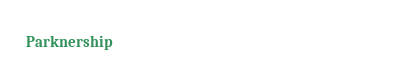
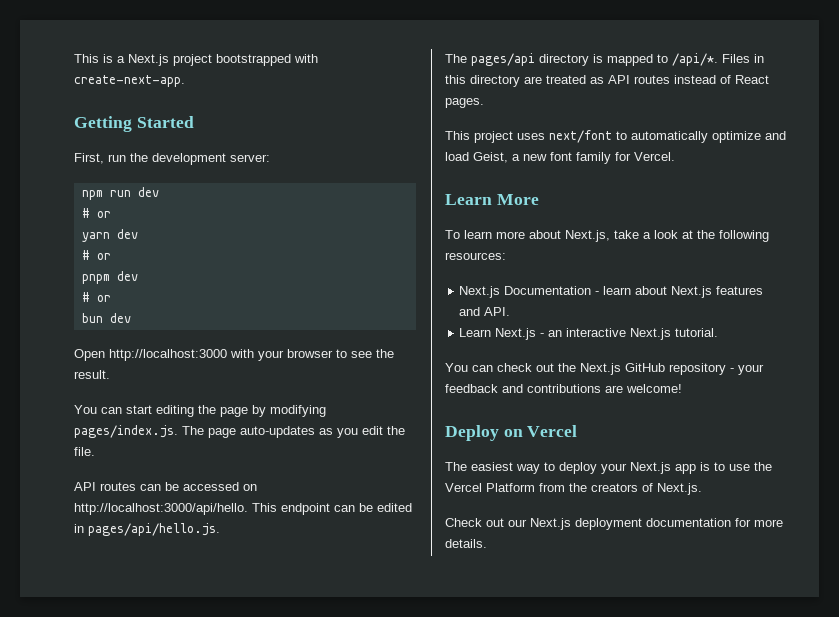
- Parknership
+ This is a Next.js project bootstrapped with create-next-app.
+ Getting Started
+ First, run the development server:
+ npm run dev
+ # or
+ yarn dev
+ # or
+ pnpm dev
+ # or
+ bun dev
+ Open http://localhost:3000 with your browser to see the result.
+ You can start editing the page by modifying pages/index.js. The page auto-updates as you edit the file.
+ API routes can be accessed on http://localhost:3000/api/hello. This endpoint can be edited in pages/api/hello.js.
+ The pages/api directory is mapped to /api/*. Files in this directory are treated as API routes instead of React pages.
+ This project uses next/font to automatically optimize and load Geist, a new font family for Vercel.
+ Learn More
+ To learn more about Next.js, take a look at the following resources:
+ Next.js Documentation - learn about Next.js features and API.
+ Learn Next.js - an interactive Next.js tutorial.
+ You can check out the Next.js GitHub repository - your feedback and contributions are welcome!
+ Deploy on Vercel
+ The easiest way to deploy your Next.js app is to use the Vercel Platform from the creators of Next.js.
+ Check out our Next.js deployment documentation for more details.

